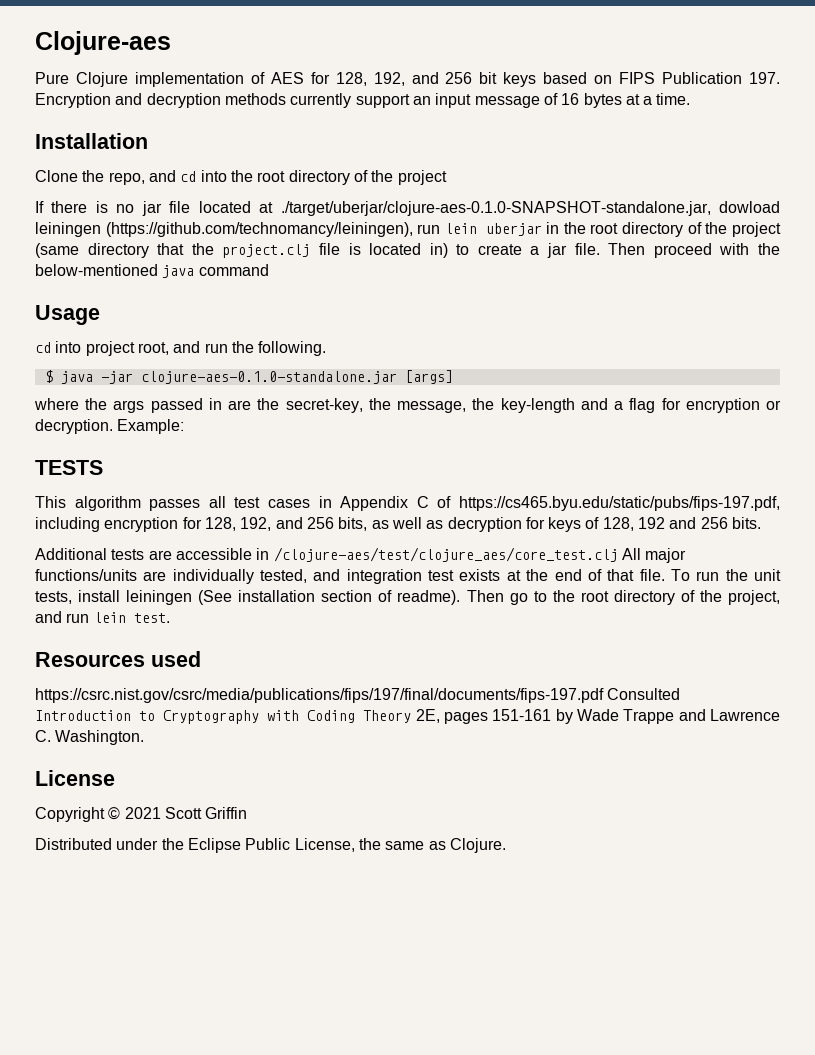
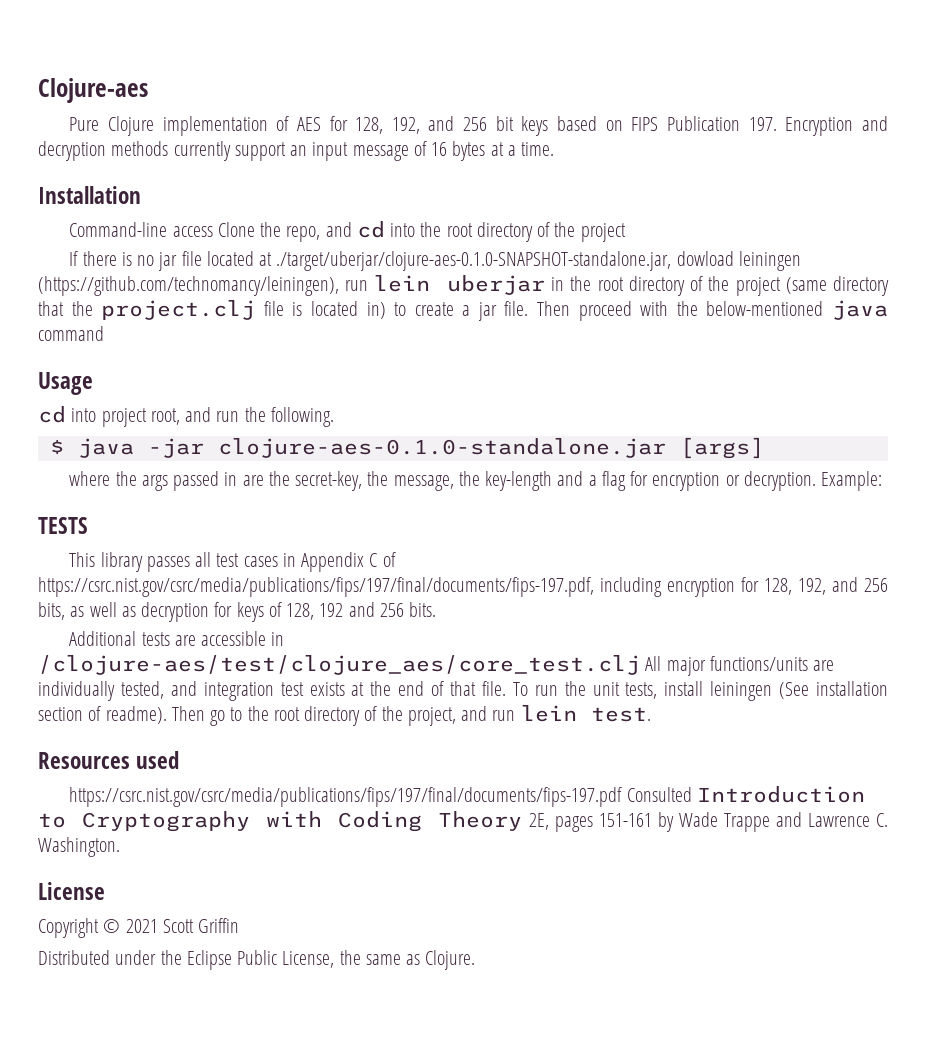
- Clone the repo, and cd into the root directory of the project
+ Command-line access Clone the repo, and cd into the root directory of the project
- This algorithm passes all test cases in Appendix C of https://cs465.byu.edu/static/pubs/fips-197.pdf, including encryption for 128, 192, and 256 bits, as well as decryption for keys of 128, 192 and 256 bits.
+ This library passes all test cases in Appendix C of https://csrc.nist.gov/csrc/media/publications/fips/197/final/documents/fips-197.pdf, including encryption for 128, 192, and 256 bits, as well as decryption for keys of 128, 192 and 256 bits.

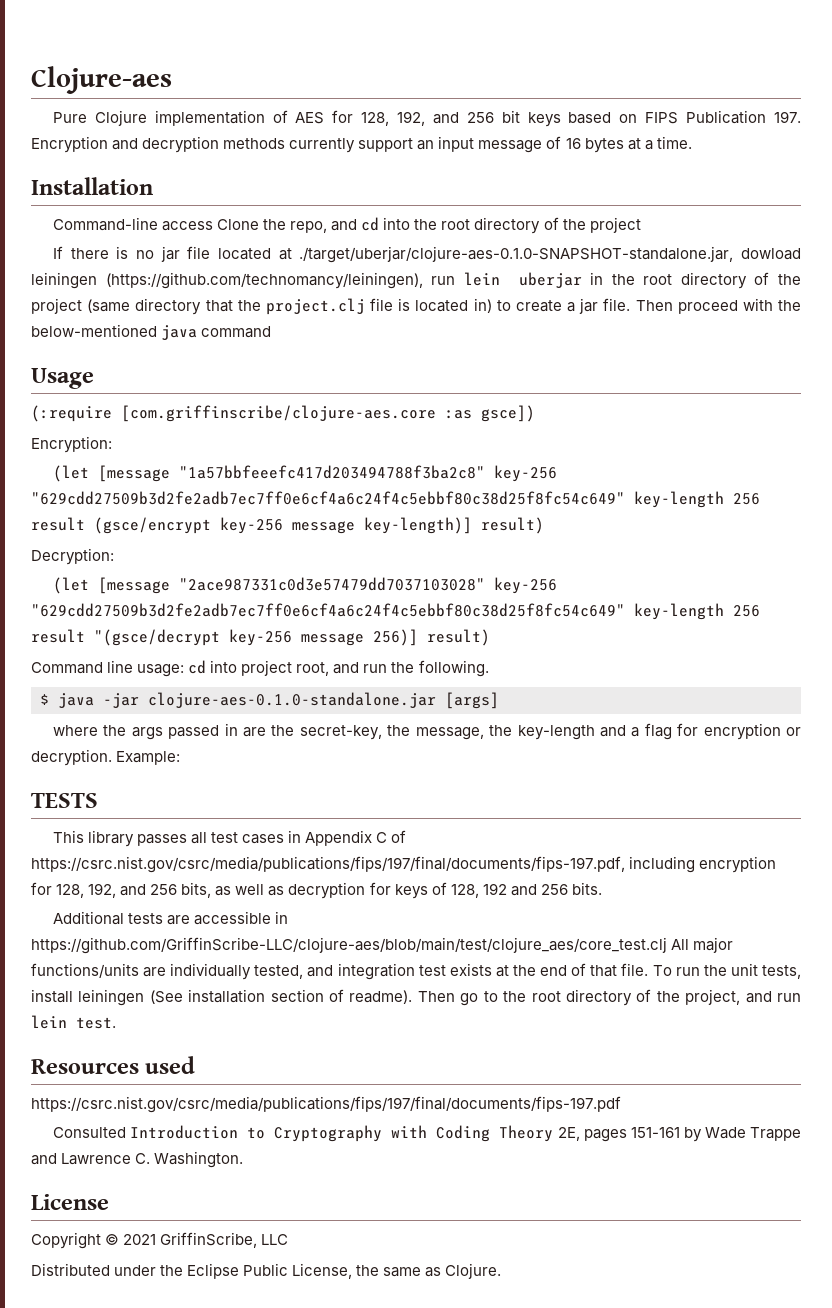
- cd into project root, and run the following.
+ (:require [com.griffinscribe/clojure-aes.core :as gsce])
+ Encryption:
+ (let [message "1a57bbfeeefc417d203494788f3ba2c8" key-256 "629cdd27509b3d2fe2adb7ec7ff0e6cf4a6c24f4c5ebbf80c38d25f8fc54c649" key-length 256 result (gsce/encrypt key-256 message key-length)] result)
+ Decryption:
+ (let [message "2ace987331c0d3e57479dd7037103028" key-256 "629cdd27509b3d2fe2adb7ec7ff0e6cf4a6c24f4c5ebbf80c38d25f8fc54c649" key-length 256 result "(gsce/decrypt key-256 message 256)] result)
+ Command line usage: cd into project root, and run the following.
- Additional tests are accessible in /clojure-aes/test/clojure_aes/core_test.clj All major functions/units are individually tested, and integration test exists at the end of that file.
+ Additional tests are accessible in https://github.com/GriffinScribe-LLC/clojure-aes/blob/main/test/clojure_aes/core_test.clj All major functions/units are individually tested, and integration test exists at the end of that file.
- https://csrc.nist.gov/csrc/media/publications/fips/197/final/documents/fips-197.pdf Consulted Introduction to Cryptography with Coding Theory 2E, pages 151-161 by Wade Trappe and Lawrence C. Washington.
+ https://csrc.nist.gov/csrc/media/publications/fips/197/final/documents/fips-197.pdf
+ Consulted Introduction to Cryptography with Coding Theory 2E, pages 151-161 by Wade Trappe and Lawrence C. Washington.
- Copyright © 2021 Scott Griffin
+ Copyright © 2021 GriffinScribe, LLC

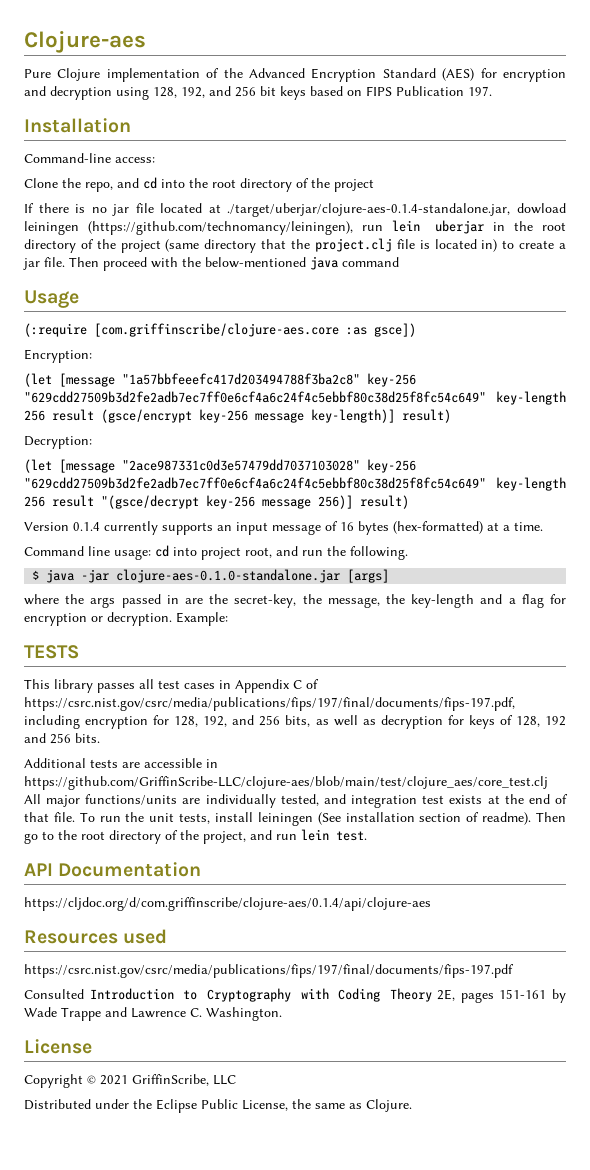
- Pure Clojure implementation of AES for 128, 192, and 256 bit keys based on FIPS Publication 197. Encryption and decryption methods currently support an input message of 16 bytes at a time.
+ Pure Clojure implementation of the Advanced Encryption Standard (AES) for encryption and decryption using 128, 192, and 256 bit keys based on FIPS Publication 197.
- Command-line access Clone the repo, and cd into the root directory of the project
+ Command-line access:
+ Clone the repo, and cd into the root directory of the project
- If there is no jar file located at ./target/uberjar/clojure-aes-0.1.0-SNAPSHOT-standalone.jar, dowload leiningen (https://github.com/technomancy/leiningen), run lein uberjar in the root directory of the project (same directory that the project.clj file is located in) to create a jar file.
+ If there is no jar file located at ./target/uberjar/clojure-aes-0.1.4-standalone.jar, dowload leiningen (https://github.com/technomancy/leiningen), run lein uberjar in the root directory of the project (same directory that the project.clj file is located in) to create a jar file.
+ Version 0.1.4 currently supports an input message of 16 bytes (hex-formatted) at a time.
+ API Documentation
+ https://cljdoc.org/d/com.griffinscribe/clojure-aes/0.1.4/api/clojure-aes

